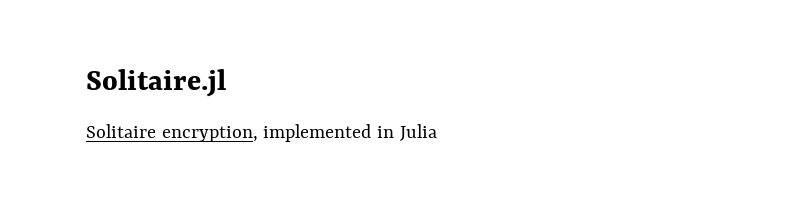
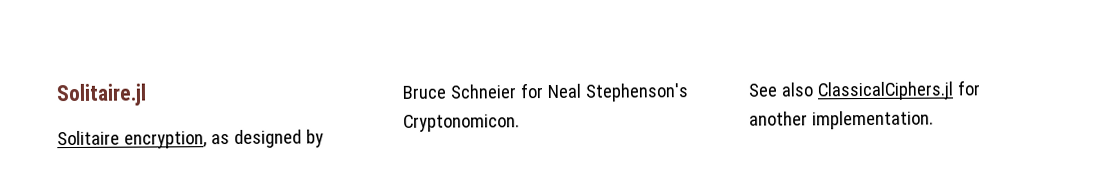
- Solitaire encryption, implemented in Julia
+ Solitaire encryption, as designed by Bruce Schneier for Neal Stephenson's Cryptonomicon.
+ See also ClassicalCiphers.jl for another implementation.

